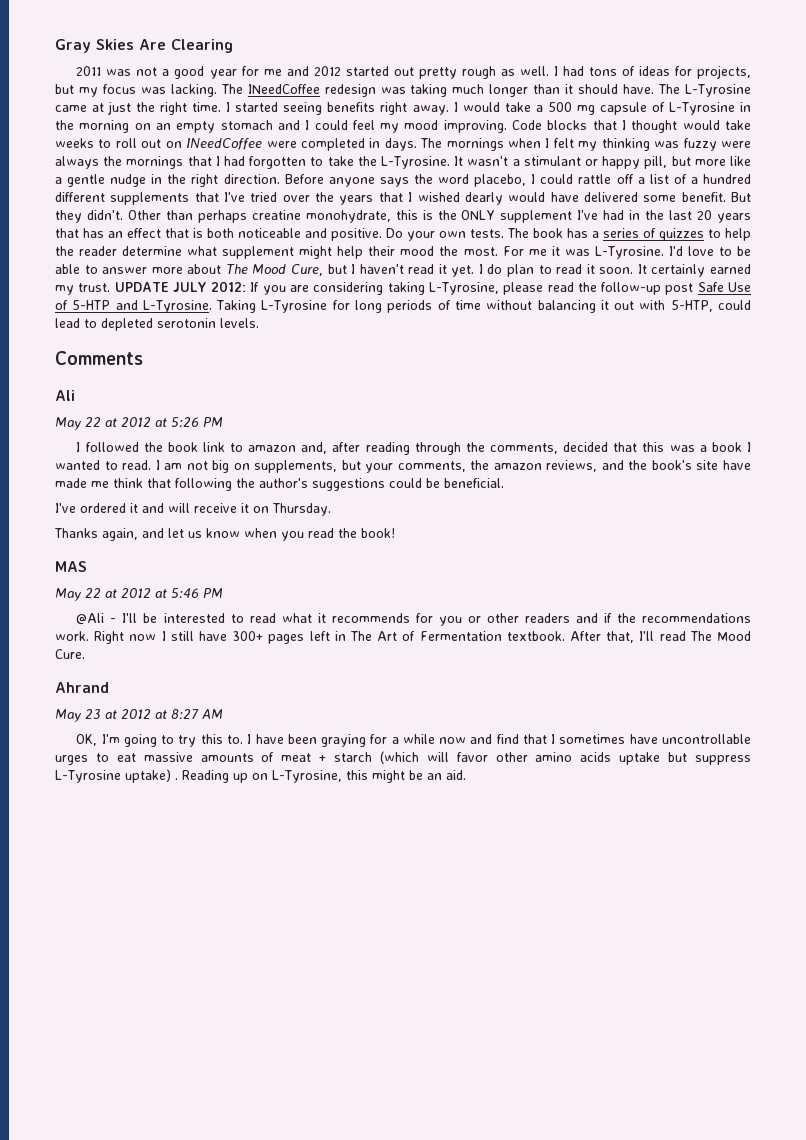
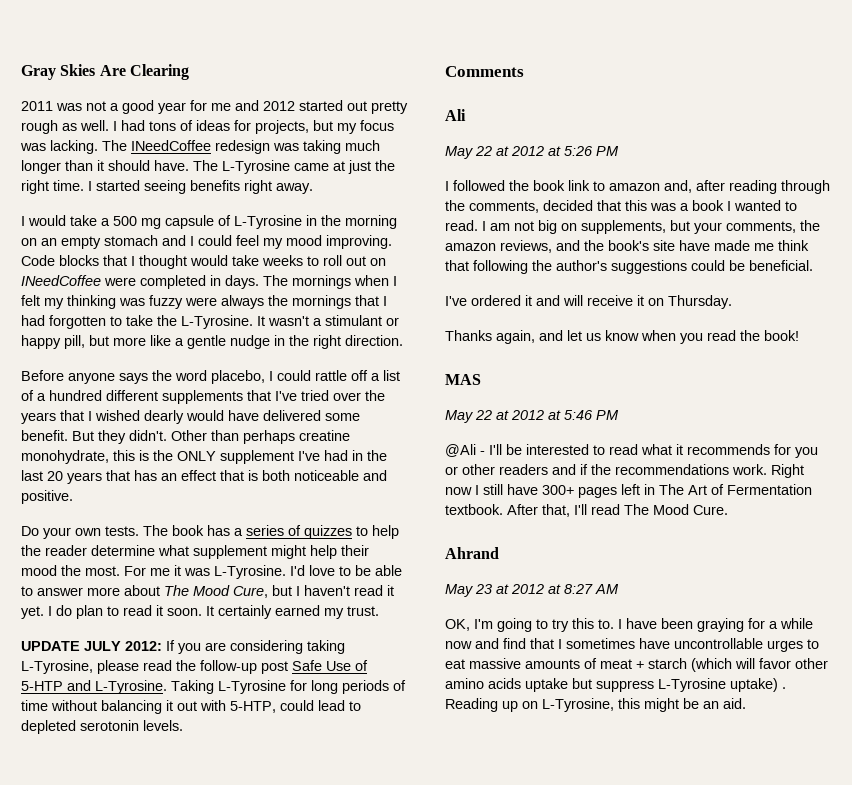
- I started seeing benefits right away. I would take a 500 mg capsule of L-Tyrosine in the morning on an empty stomach and I could feel my mood improving.
+ I started seeing benefits right away.
+ I would take a 500 mg capsule of L-Tyrosine in the morning on an empty stomach and I could feel my mood improving.
- It wasn't a stimulant or happy pill, but more like a gentle nudge in the right direction. Before anyone says the word placebo, I could rattle off a list of a hundred different supplements that I've tried over the years that I wished dearly would have delivered some benefit.
+ It wasn't a stimulant or happy pill, but more like a gentle nudge in the right direction.
+ Before anyone says the word placebo, I could rattle off a list of a hundred different supplements that I've tried over the years that I wished dearly would have delivered some benefit.
- Other than perhaps creatine monohydrate, this is the ONLY supplement I've had in the last 20 years that has an effect that is both noticeable and positive. Do your own tests.
+ Other than perhaps creatine monohydrate, this is the ONLY supplement I've had in the last 20 years that has an effect that is both noticeable and positive.
+ Do your own tests.
- It certainly earned my trust. UPDATE JULY 2012: If you are considering taking L-Tyrosine, please read the follow-up post Safe Use of 5-HTP and L-Tyrosine.
+ It certainly earned my trust.
+ UPDATE JULY 2012: If you are considering taking L-Tyrosine, please read the follow-up post Safe Use of 5-HTP and L-Tyrosine.

